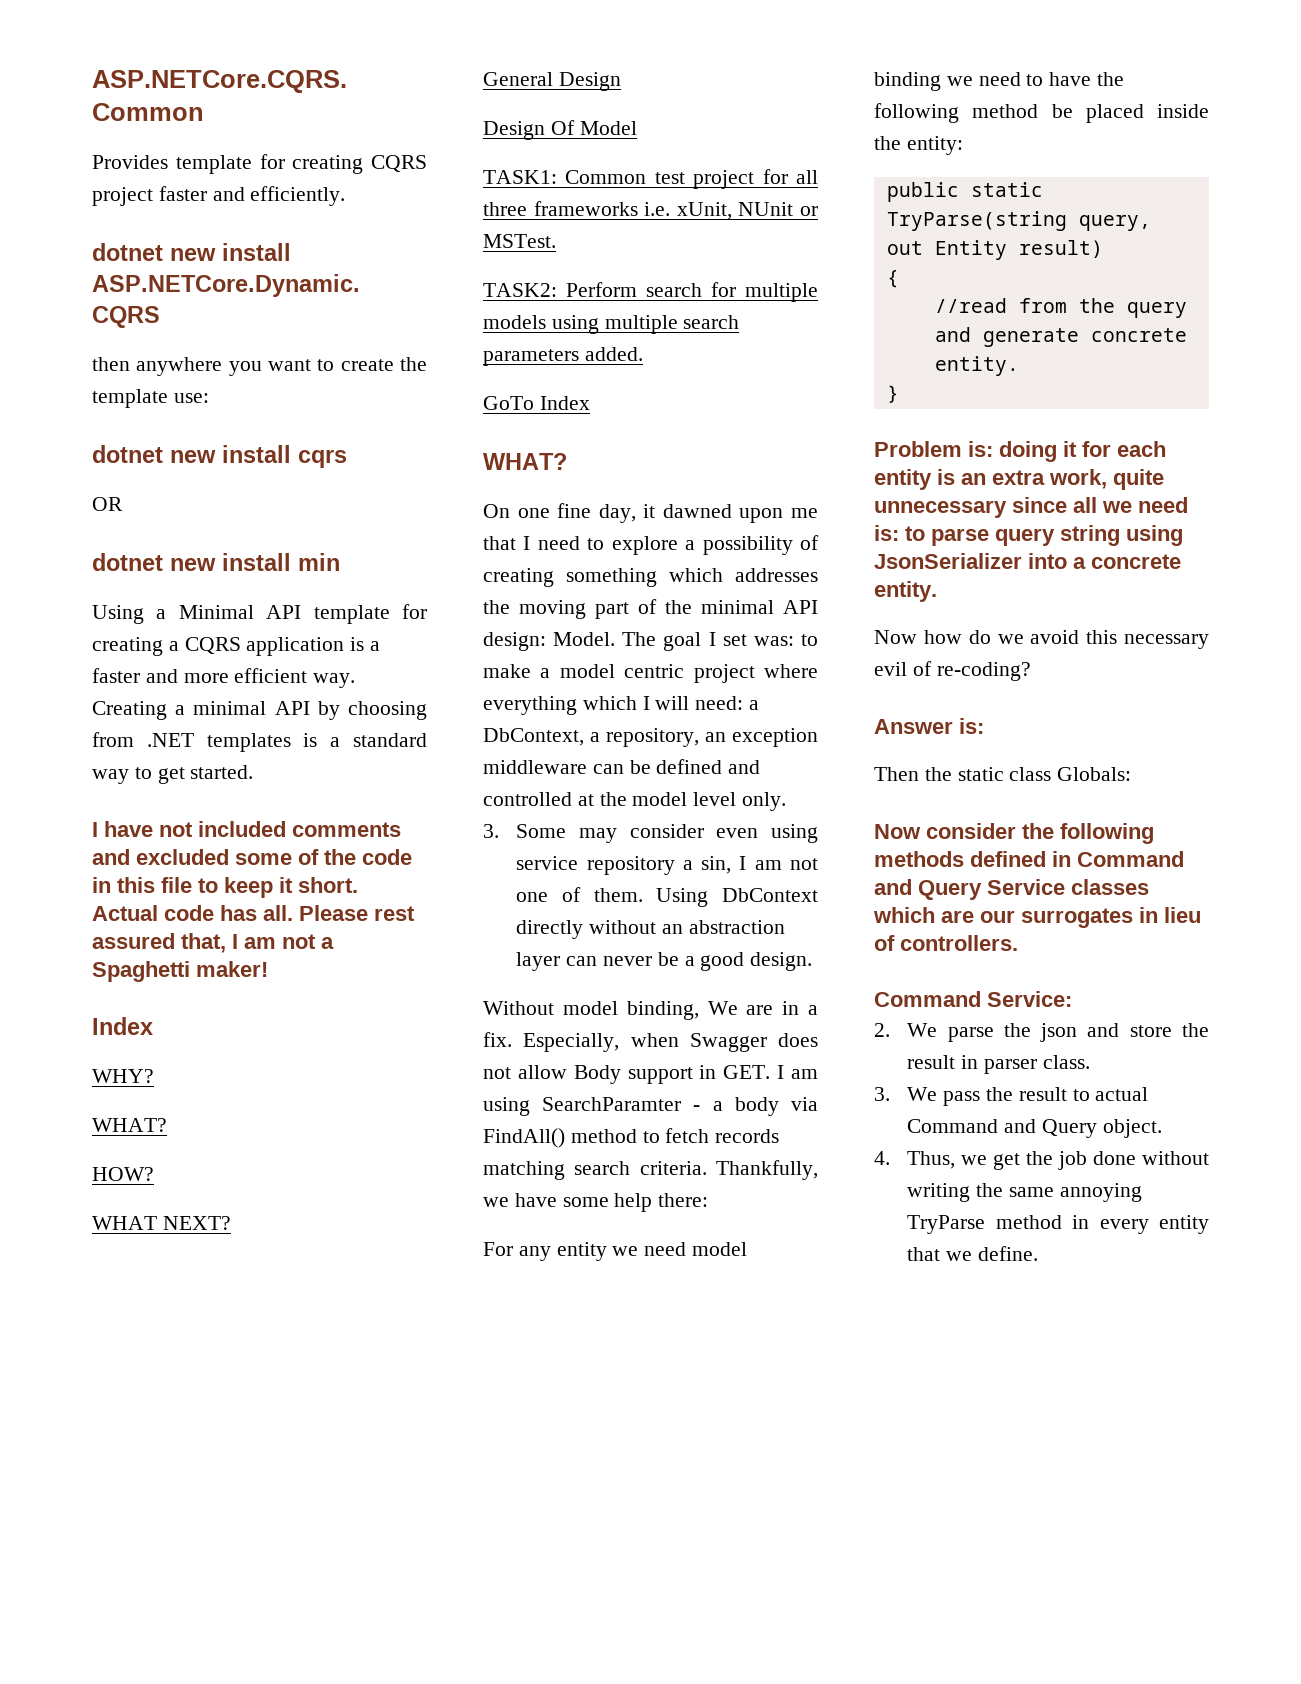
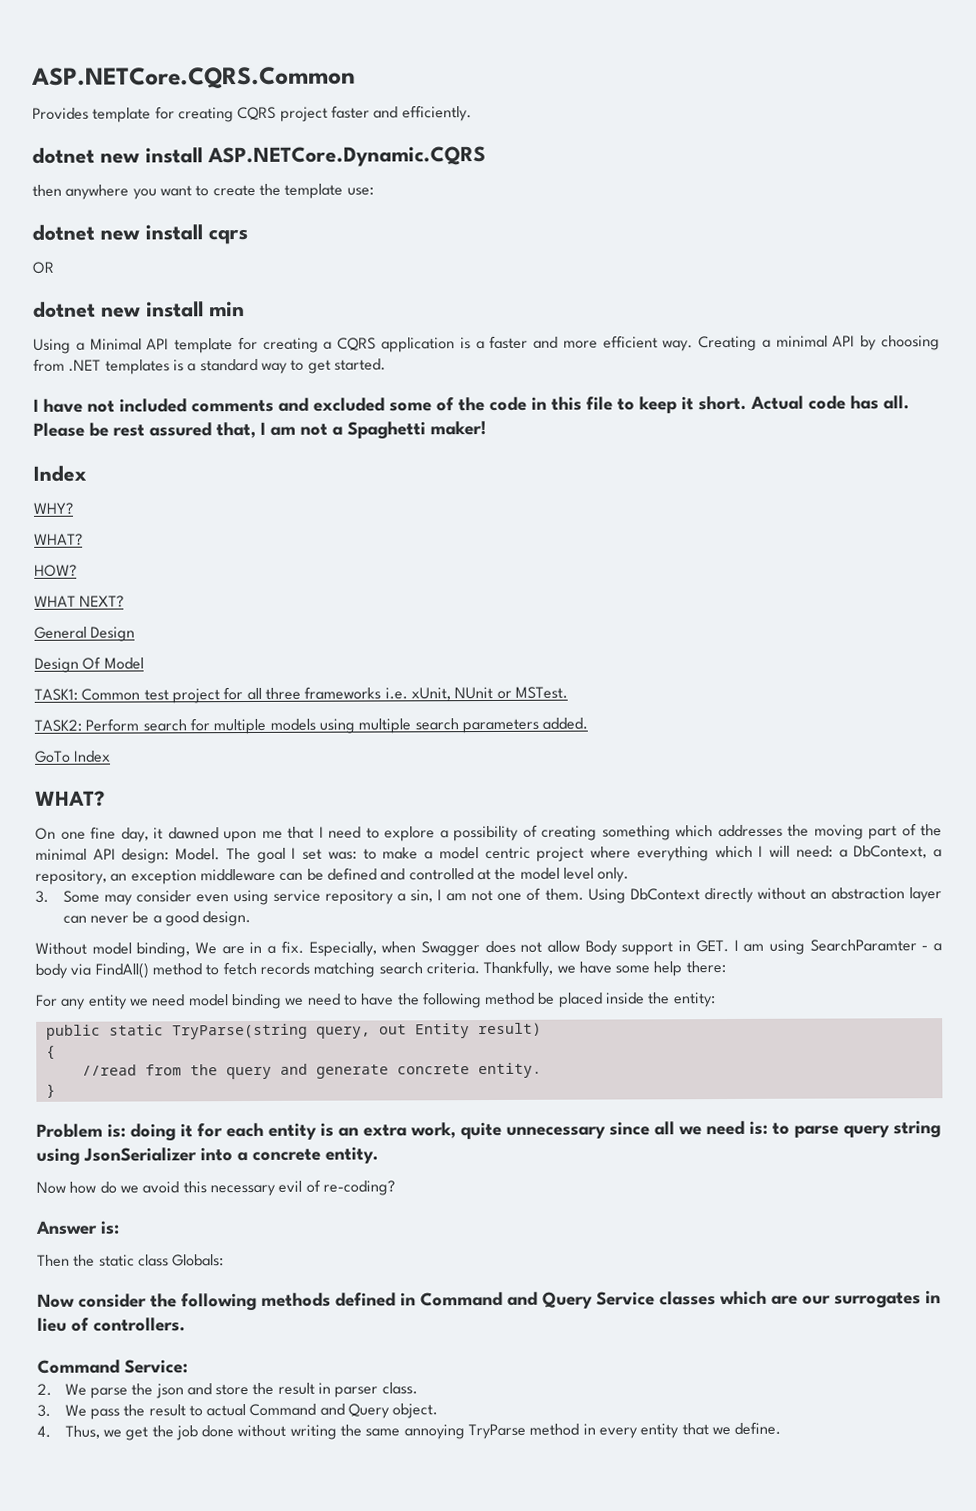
- Please rest assured that, I am not a Spaghetti maker!
+ Please be rest assured that, I am not a Spaghetti maker!

